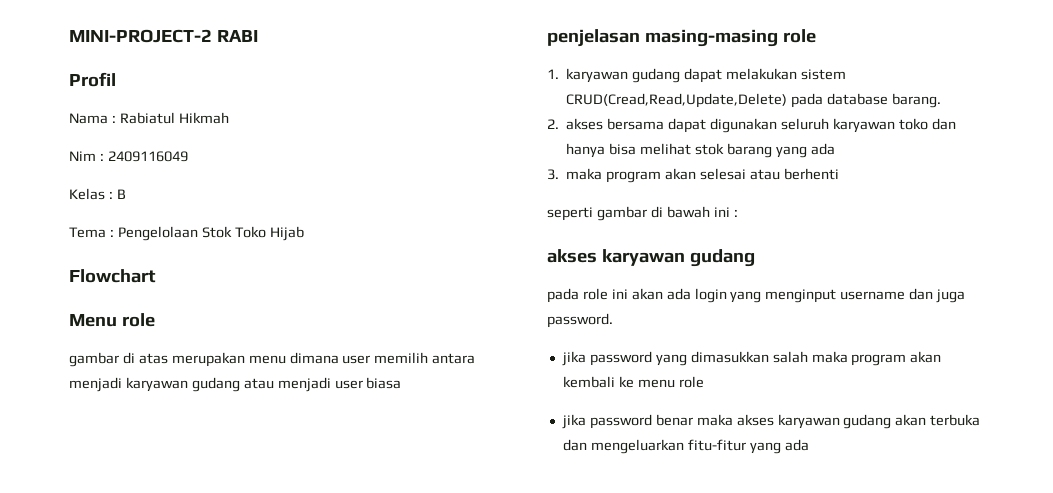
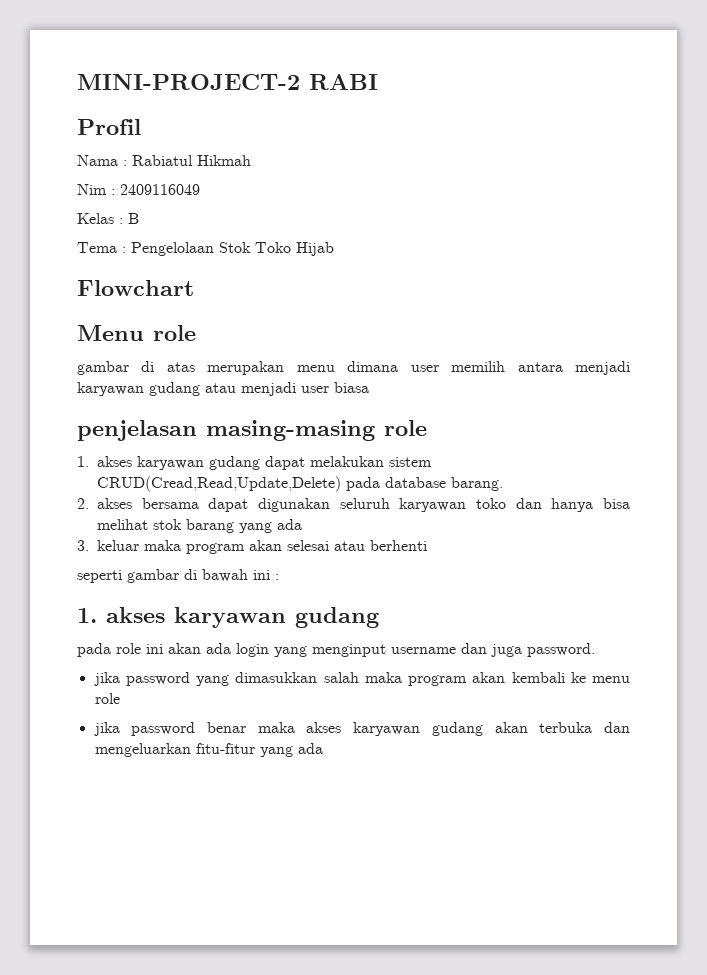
- 1. karyawan gudang dapat melakukan sistem CRUD(Cread,Read,Update,Delete) pada database barang.
+ 1. akses karyawan gudang dapat melakukan sistem CRUD(Cread,Read,Update,Delete) pada database barang.
- 3. maka program akan selesai atau berhenti
+ 3. keluar maka program akan selesai atau berhenti
  seperti gambar di bawah ini :
- akses karyawan gudang
+ 1. akses karyawan gudang

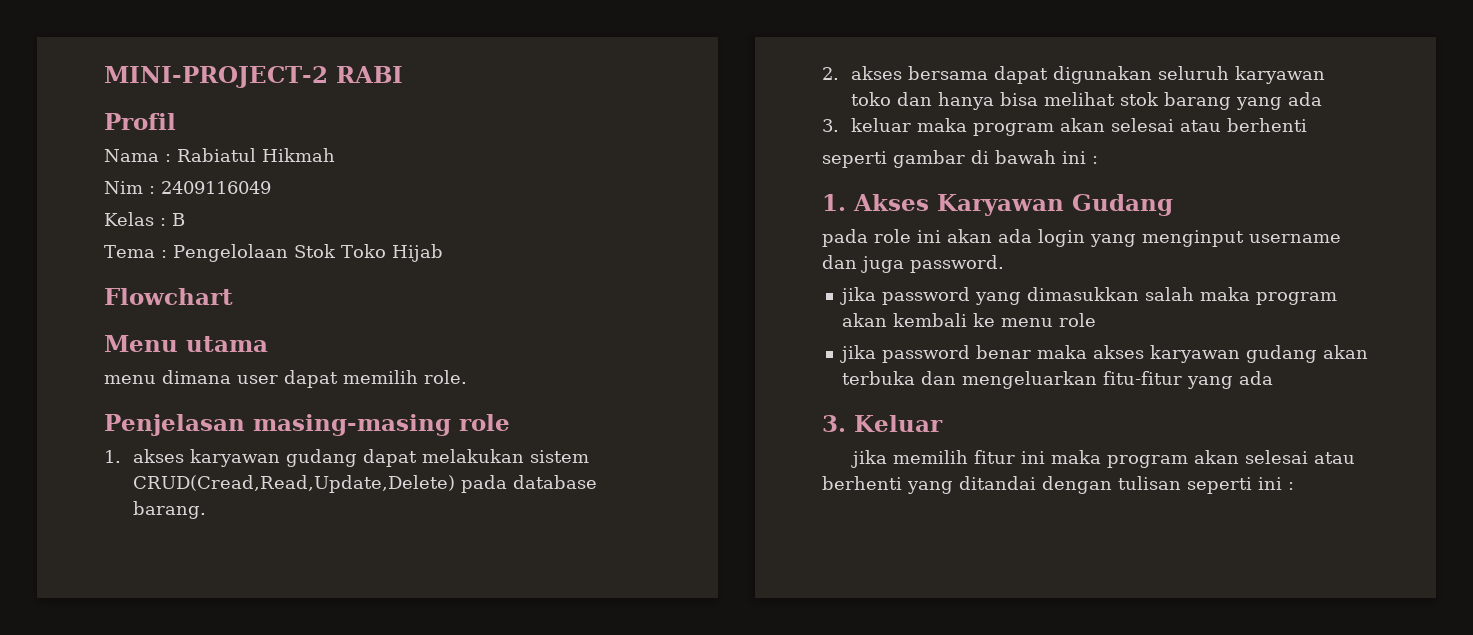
- Menu role
- gambar di atas merupakan menu dimana user memilih antara menjadi karyawan gudang atau menjadi user biasa
- penjelasan masing-masing role
+ Menu utama
+ menu dimana user dapat memilih role.
+ Penjelasan masing-masing role
  seperti gambar di bawah ini :
- 1. akses karyawan gudang
+ 1. Akses Karyawan Gudang
+ 3. Keluar
+ jika memilih fitur ini maka program akan selesai atau berhenti yang ditandai dengan tulisan seperti ini :

